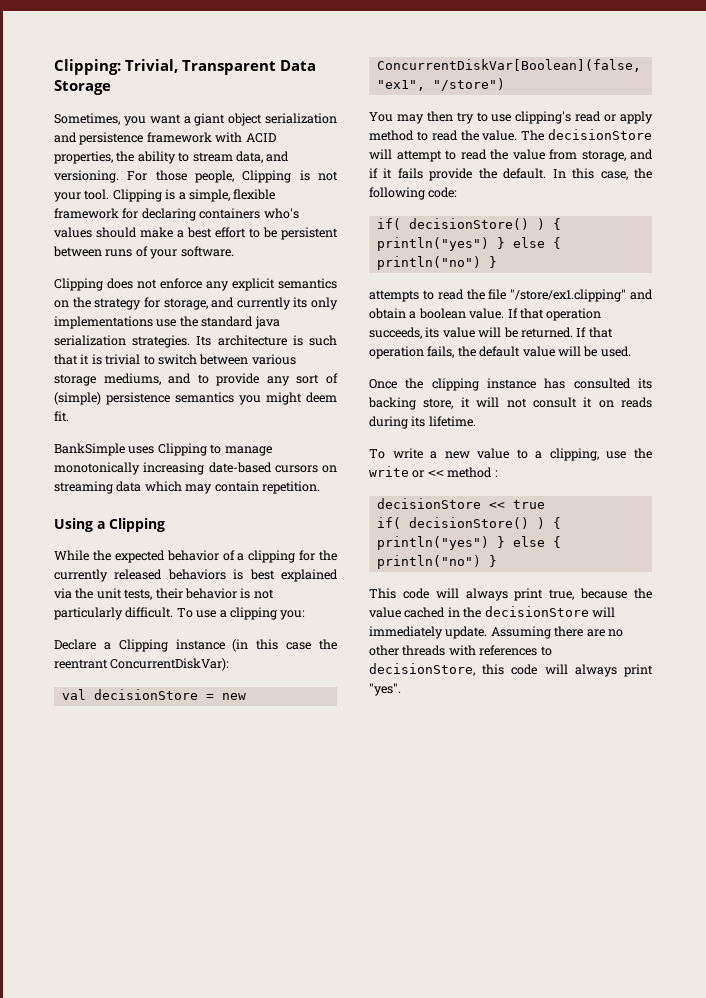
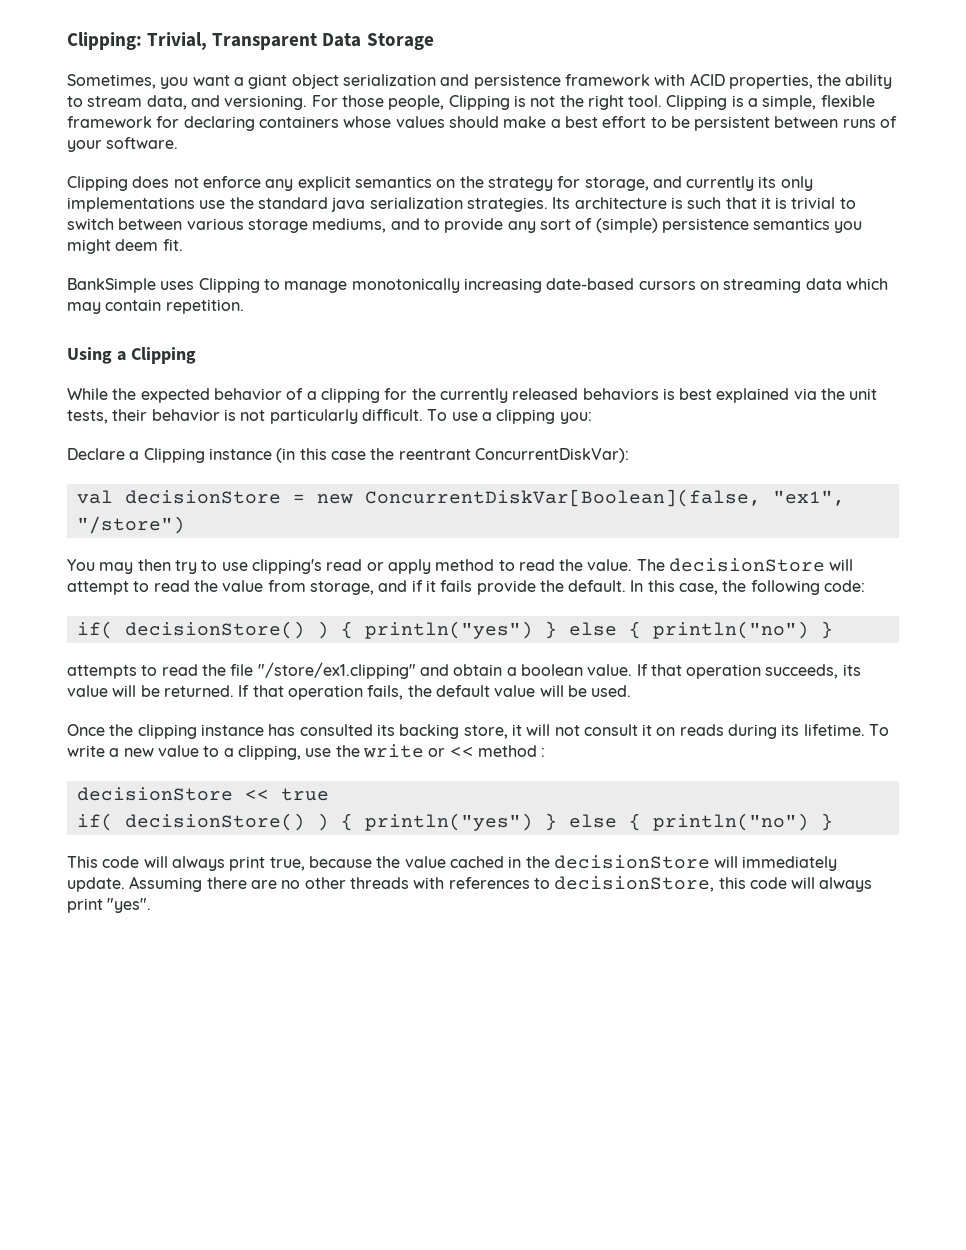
- For those people, Clipping is not your tool.
+ For those people, Clipping is not the right tool.
- Clipping is a simple, flexible framework for declaring containers who's values should make a best effort to be persistent between runs of your software.
+ Clipping is a simple, flexible framework for declaring containers whose values should make a best effort to be persistent between runs of your software.
- Once the clipping instance has consulted its backing store, it will not consult it on reads during its lifetime.
- To write a new value to a clipping, use the write or << method :
+ Once the clipping instance has consulted its backing store, it will not consult it on reads during its lifetime. To write a new value to a clipping, use the write or << method :

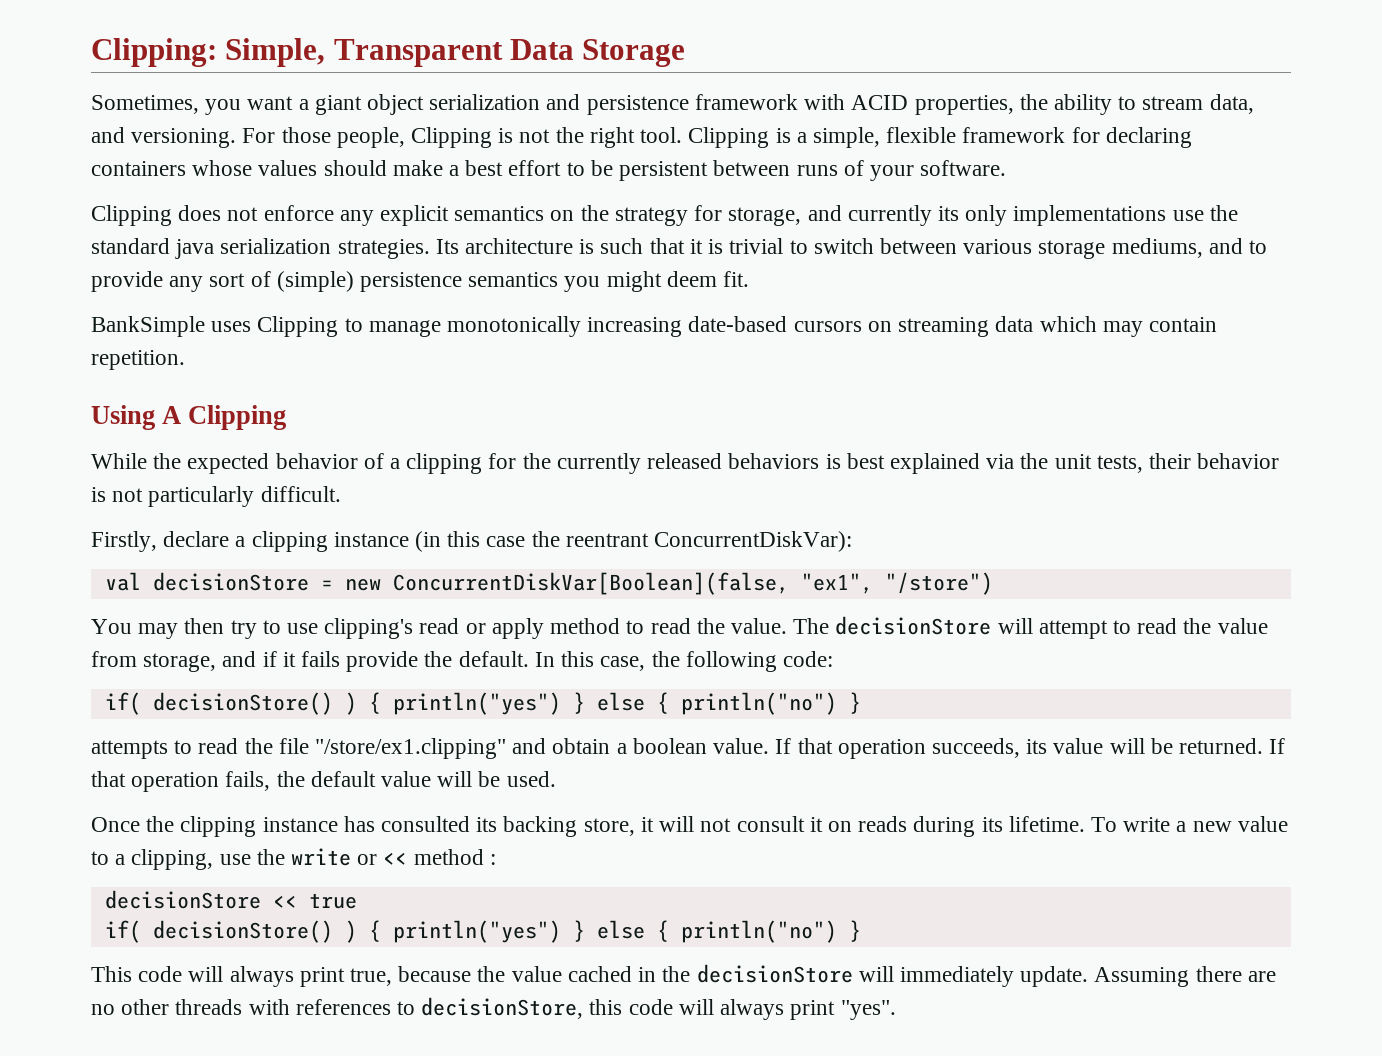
- Clipping: Trivial, Transparent Data Storage
+ Clipping: Simple, Transparent Data Storage
- Using a Clipping
+ Using A Clipping
- While the expected behavior of a clipping for the currently released behaviors is best explained via the unit tests, their behavior is not particularly difficult. To use a clipping you:
- Declare a Clipping instance (in this case the reentrant ConcurrentDiskVar):
+ While the expected behavior of a clipping for the currently released behaviors is best explained via the unit tests, their behavior is not particularly difficult.
+ Firstly, declare a clipping instance (in this case the reentrant ConcurrentDiskVar):

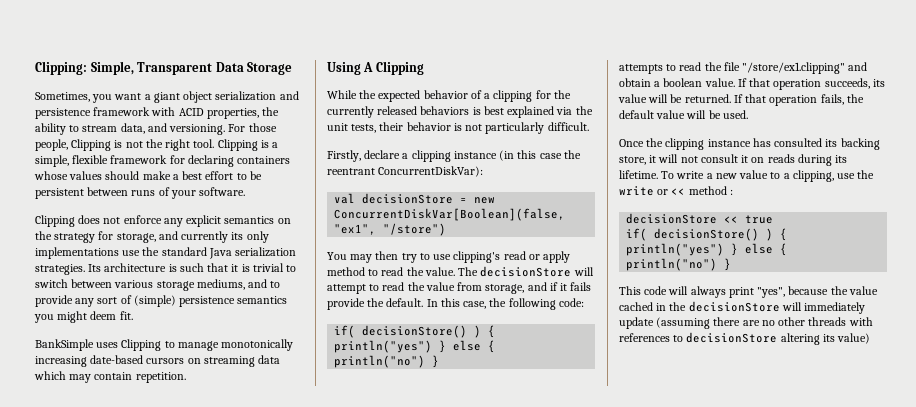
- Clipping does not enforce any explicit semantics on the strategy for storage, and currently its only implementations use the standard java serialization strategies.
+ Clipping does not enforce any explicit semantics on the strategy for storage, and currently its only implementations use the standard Java serialization strategies.
- This code will always print true, because the value cached in the decisionStore will immediately update. Assuming there are no other threads with references to decisionStore, this code will always print "yes".
+ This code will always print "yes", because the value cached in the decisionStore will immediately update (assuming there are no other threads with references to decisionStore altering its value)

